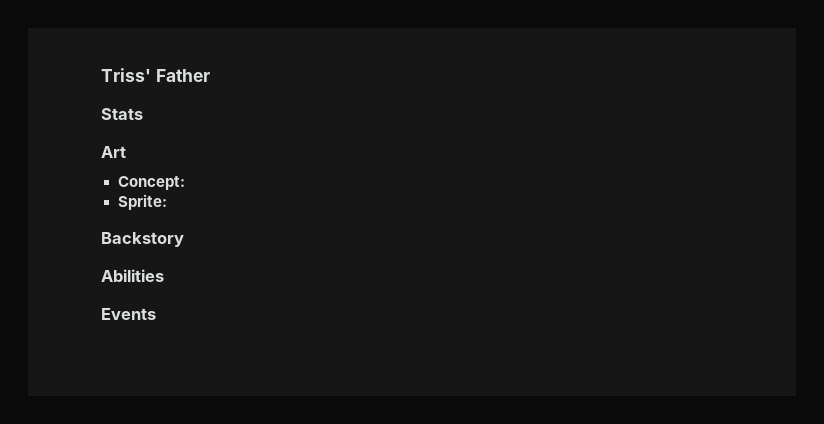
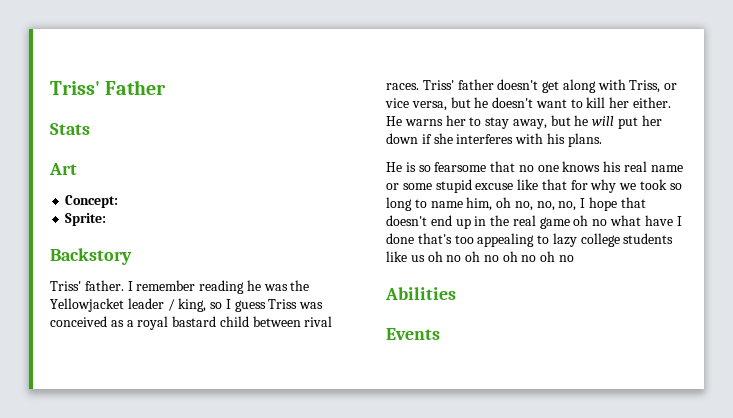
+ Triss' father. I remember reading he was the Yellowjacket leader / king, so I guess Triss was conceived as a royal bastard child between rival races. Triss' father doesn't get along with Triss, or vice versa, but he doesn't want to kill her either. He warns her to stay away, but he will put her down if she interferes with his plans.
+ He is so fearsome that no one knows his real name or some stupid excuse like that for why we took so long to name him, oh no, no, no, I hope that doesn't end up in the real game oh no what have I done that's too appealing to lazy college students like us oh no oh no oh no oh no

